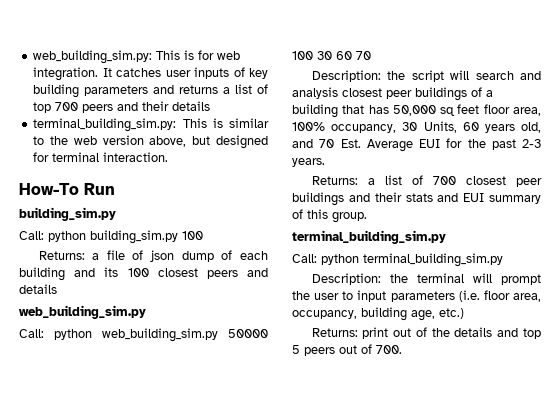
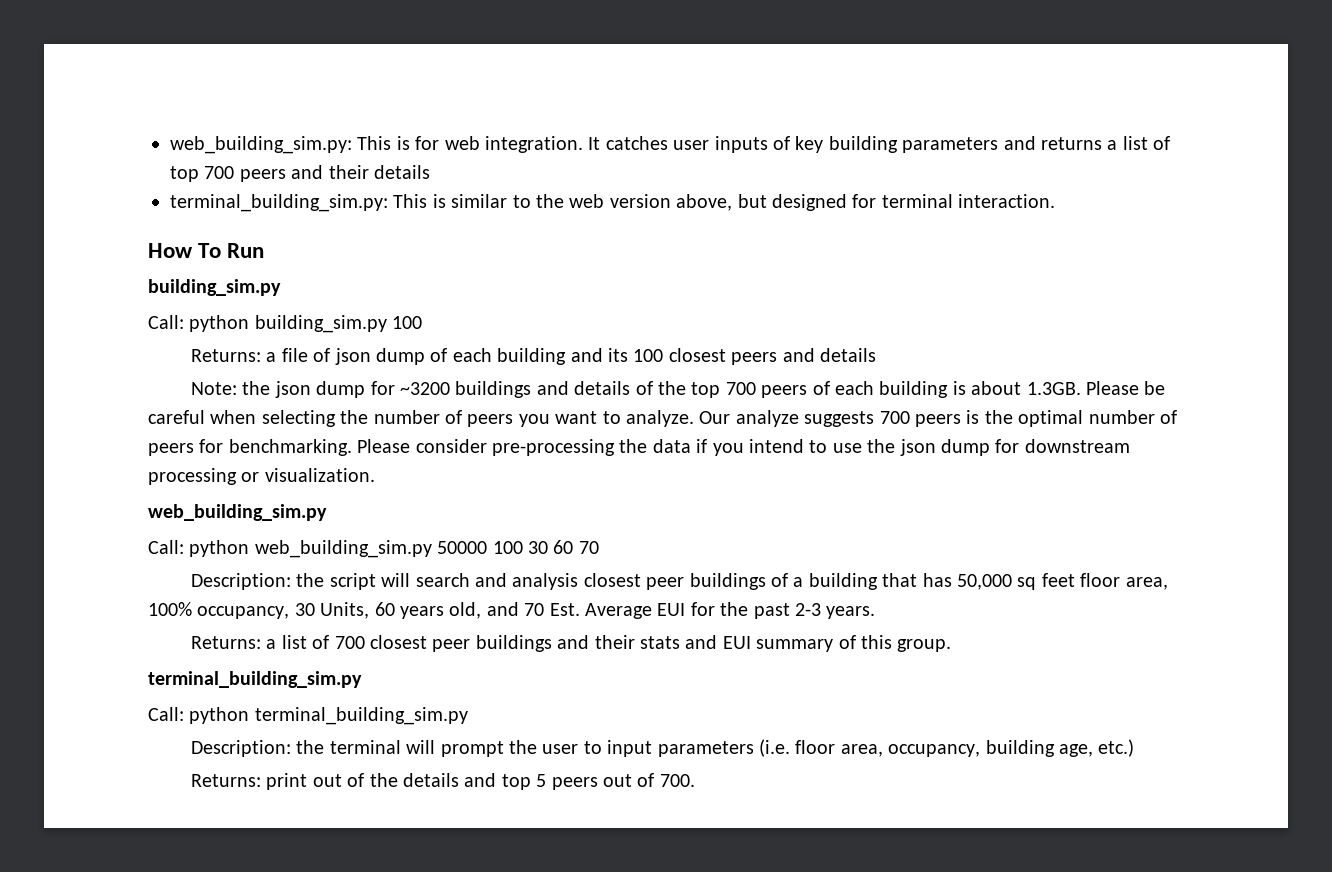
- How-To Run
+ How To Run
+ Note: the json dump for ~3200 buildings and details of the top 700 peers of each building is about 1.3GB. Please be careful when selecting the number of peers you want to analyze. Our analyze suggests 700 peers is the optimal number of peers for benchmarking. Please consider pre-processing the data if you intend to use the json dump for downstream processing or visualization.

